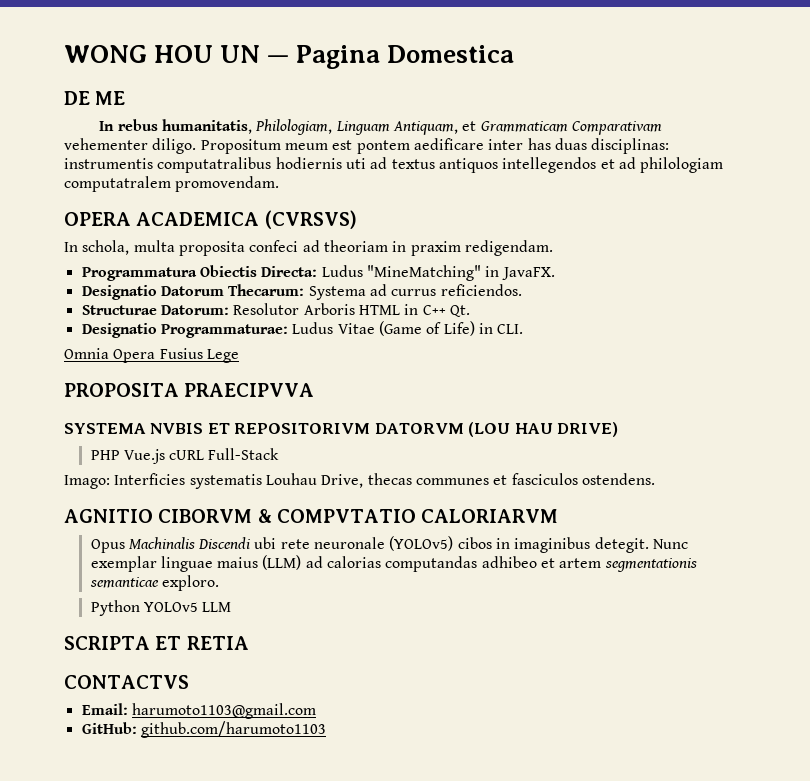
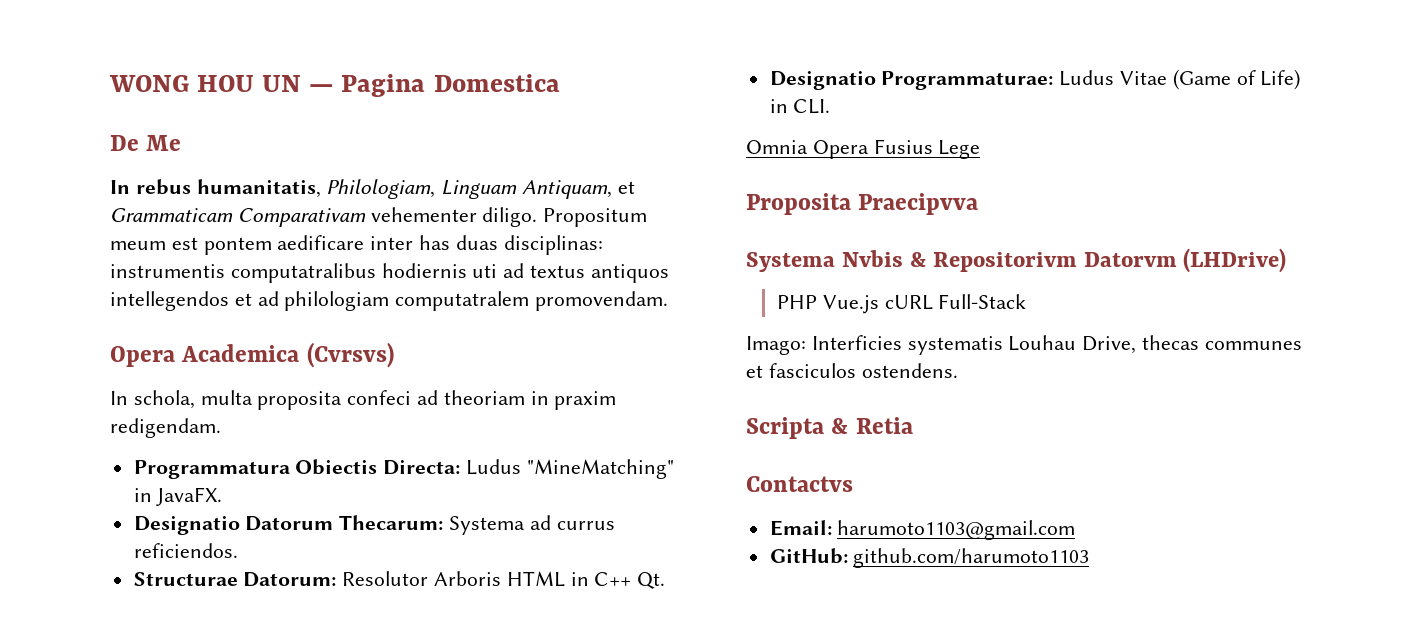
- DE ME
+ De Me
- OPERA ACADEMICA (CVRSVS)
+ Opera Academica (Cvrsvs)
- PROPOSITA PRAECIPVVA
- SYSTEMA NVBIS ET REPOSITORIVM DATORVM (LOU HAU DRIVE)
+ Proposita Praecipvva
+ Systema Nvbis & Repositorivm Datorvm (LHDrive)
- AGNITIO CIBORVM & COMPVTATIO CALORIARVM
- Opus Machinalis Discendi ubi rete neuronale (YOLOv5) cibos in imaginibus detegit. Nunc exemplar linguae maius (LLM) ad calorias computandas adhibeo et artem segmentationis semanticae exploro.
- Python YOLOv5 LLM
- SCRIPTA ET RETIA
- CONTACTVS
+ Scripta & Retia
+ Contactvs

